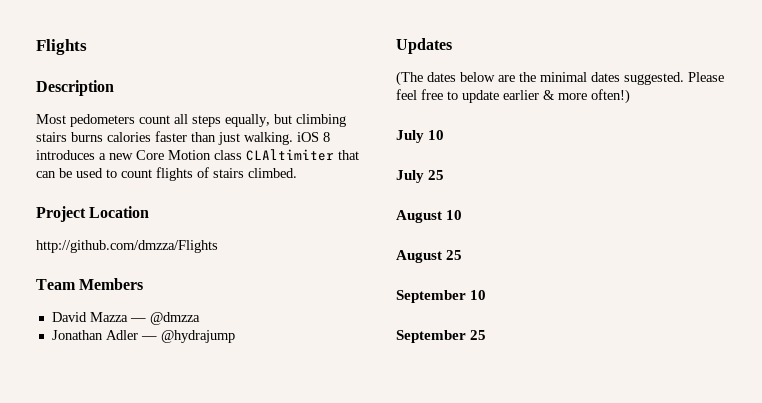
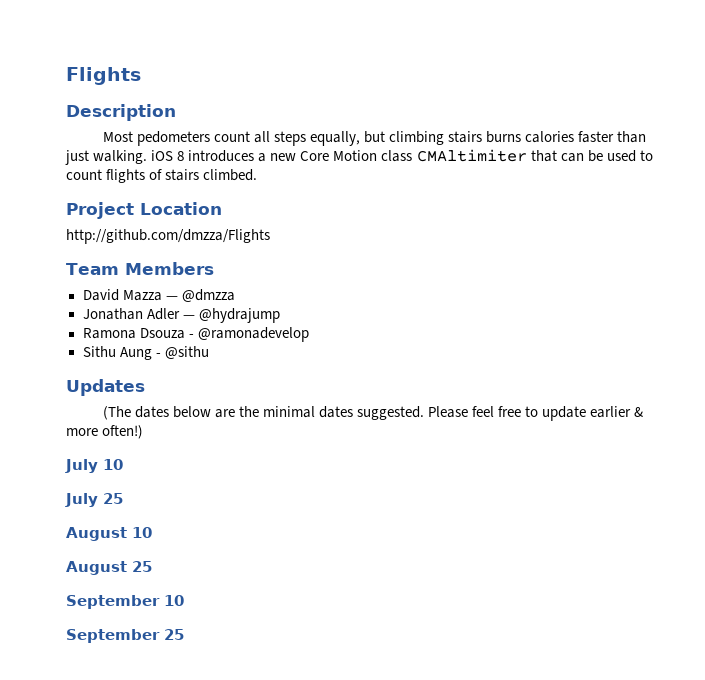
- Most pedometers count all steps equally, but climbing stairs burns calories faster than just walking. iOS 8 introduces a new Core Motion class CLAltimiter that can be used to count flights of stairs climbed.
+ Most pedometers count all steps equally, but climbing stairs burns calories faster than just walking. iOS 8 introduces a new Core Motion class CMAltimiter that can be used to count flights of stairs climbed.
+ Ramona Dsouza - @ramonadevelop
+ Sithu Aung - @sithu

